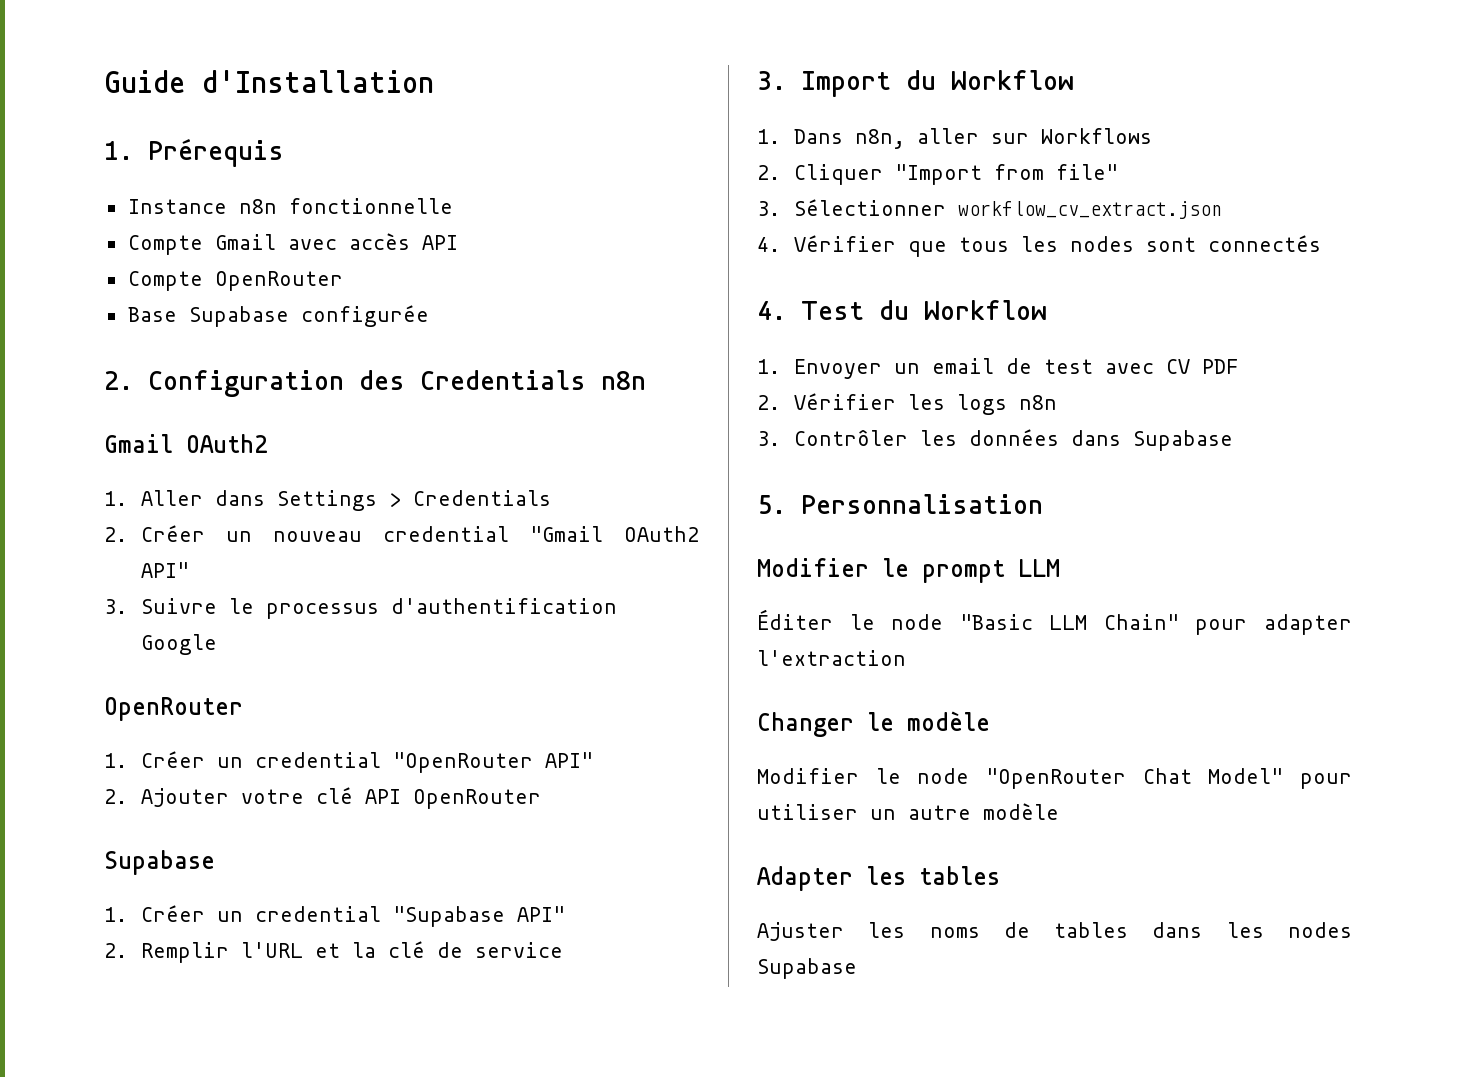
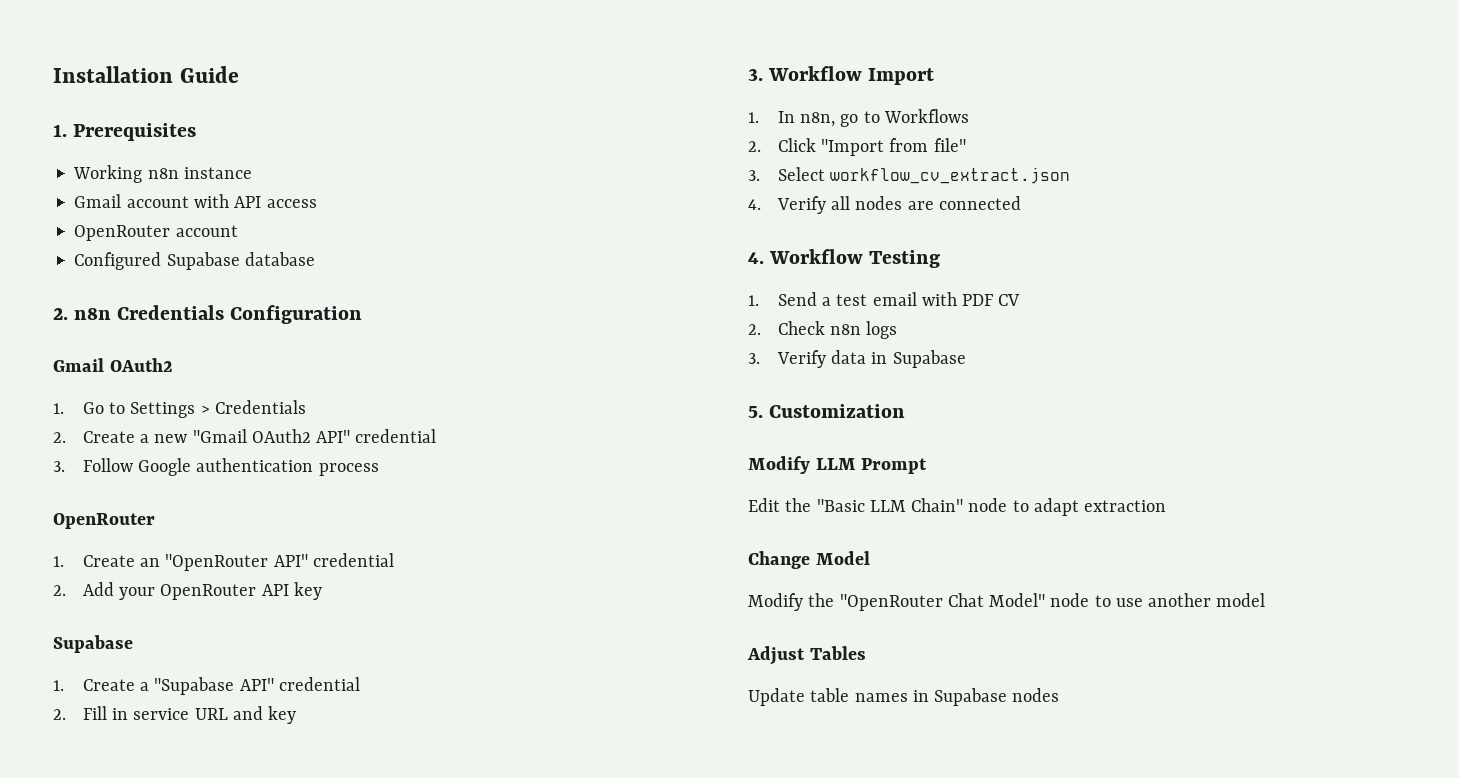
- Guide d'Installation
- 1. Prérequis
- Instance n8n fonctionnelle
- Compte Gmail avec accès API
- Compte OpenRouter
- Base Supabase configurée
- 2. Configuration des Credentials n8n
+ Installation Guide
+ 1. Prerequisites
+ Working n8n instance
+ Gmail account with API access
+ OpenRouter account
+ Configured Supabase database
+ 2. n8n Credentials Configuration
- 1. Aller dans Settings > Credentials
+ 1. Go to Settings > Credentials
- 2. Créer un nouveau credential "Gmail OAuth2 API"
- 3. Suivre le processus d'authentification Google
+ 2. Create a new "Gmail OAuth2 API" credential
+ 3. Follow Google authentication process
- 1. Créer un credential "OpenRouter API"
- 2. Ajouter votre clé API OpenRouter
+ 1. Create an "OpenRouter API" credential
+ 2. Add your OpenRouter API key
- 1. Créer un credential "Supabase API"
- 2. Remplir l'URL et la clé de service
- 3. Import du Workflow
- 1. Dans n8n, aller sur Workflows
+ 1. Create a "Supabase API" credential
+ 2. Fill in service URL and key
+ 3. Workflow Import
+ 1. In n8n, go to Workflows
- 2. Cliquer "Import from file"
+ 2. Click "Import from file"
- 3. Sélectionner workflow_cv_extract.json
+ 3. Select workflow_cv_extract.json
- 4. Vérifier que tous les nodes sont connectés
- 4. Test du Workflow
- 1. Envoyer un email de test avec CV PDF
- 2. Vérifier les logs n8n
- 3. Contrôler les données dans Supabase
- 5. Personnalisation
- Modifier le prompt LLM
- Éditer le node "Basic LLM Chain" pour adapter l'extraction
- Changer le modèle
- Modifier le node "OpenRouter Chat Model" pour utiliser un autre modèle
- Adapter les tables
- Ajuster les noms de tables dans les nodes Supabase
+ 4. Verify all nodes are connected
+ 4. Workflow Testing
+ 1. Send a test email with PDF CV
+ 2. Check n8n logs
+ 3. Verify data in Supabase
+ 5. Customization
+ Modify LLM Prompt
+ Edit the "Basic LLM Chain" node to adapt extraction
+ Change Model
+ Modify the "OpenRouter Chat Model" node to use another model
+ Adjust Tables
+ Update table names in Supabase nodes

